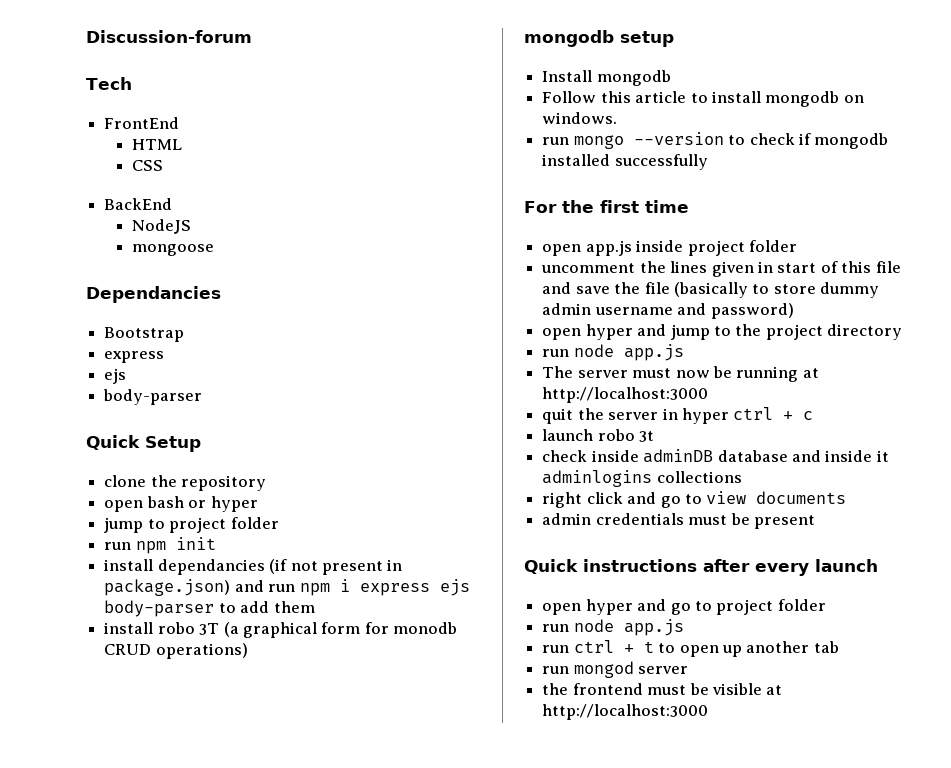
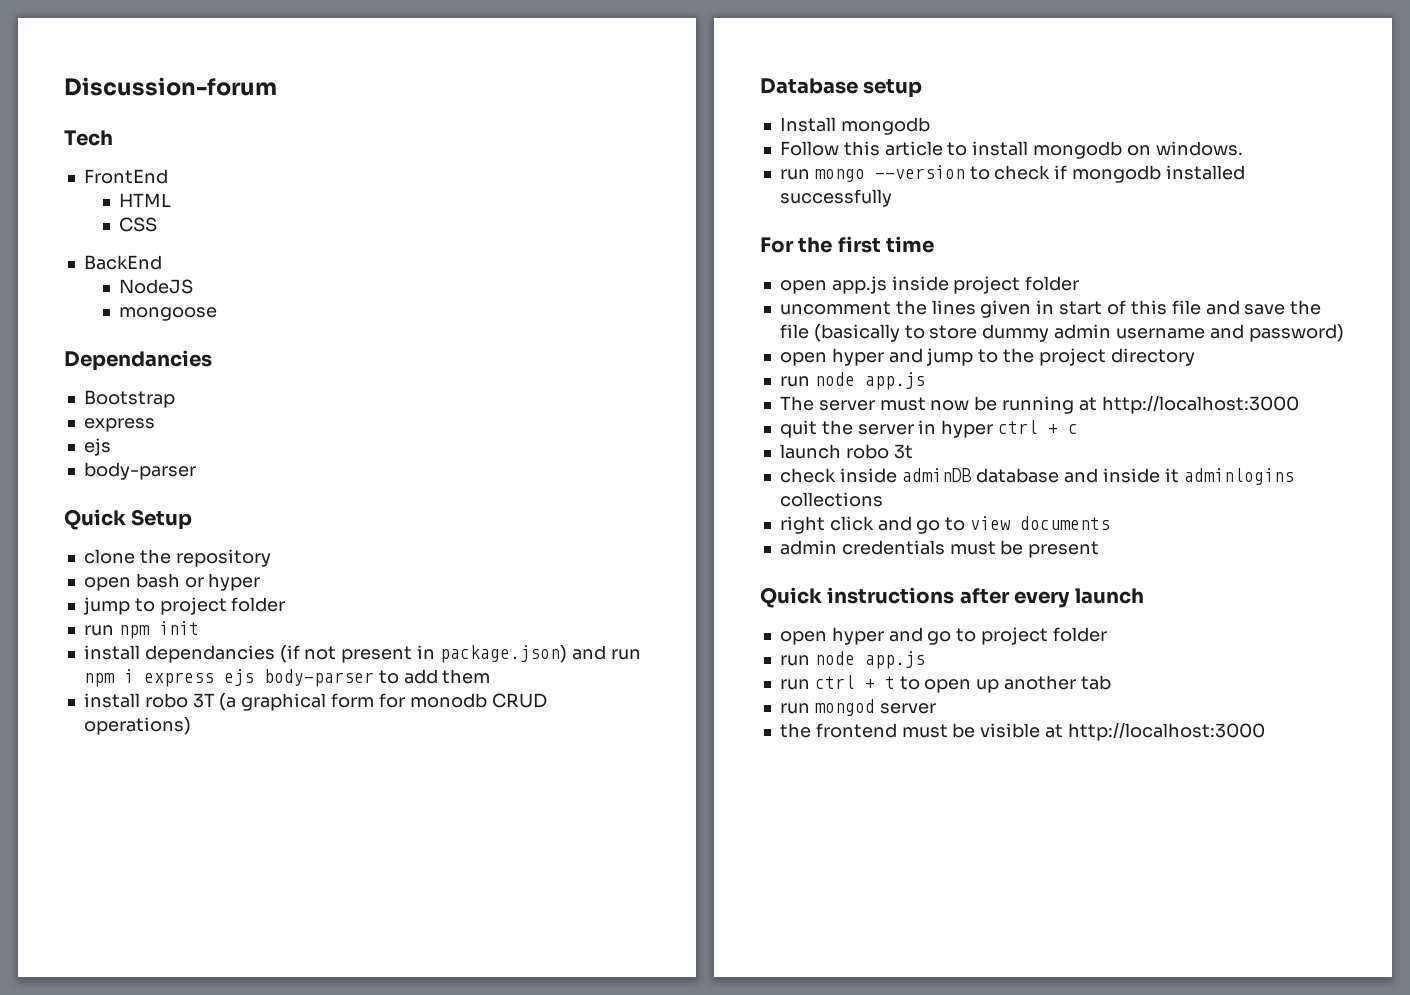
- mongodb setup
+ Database setup

